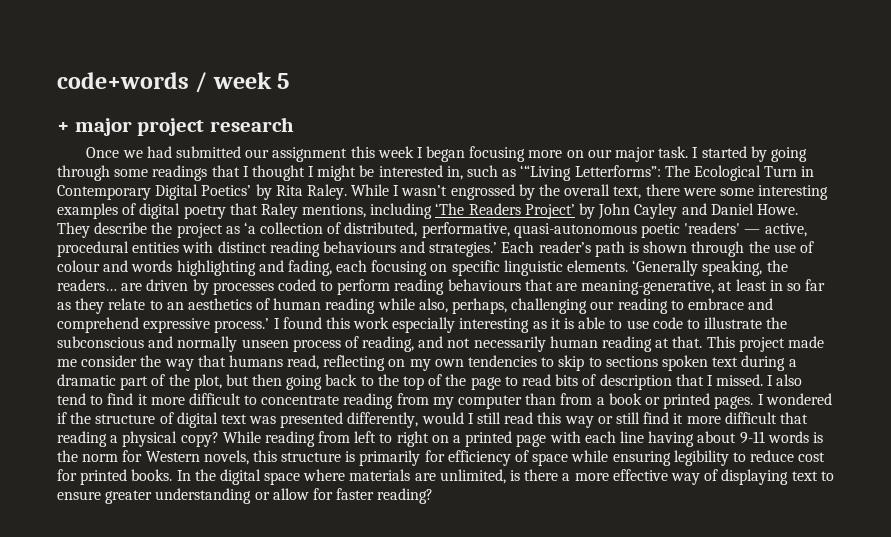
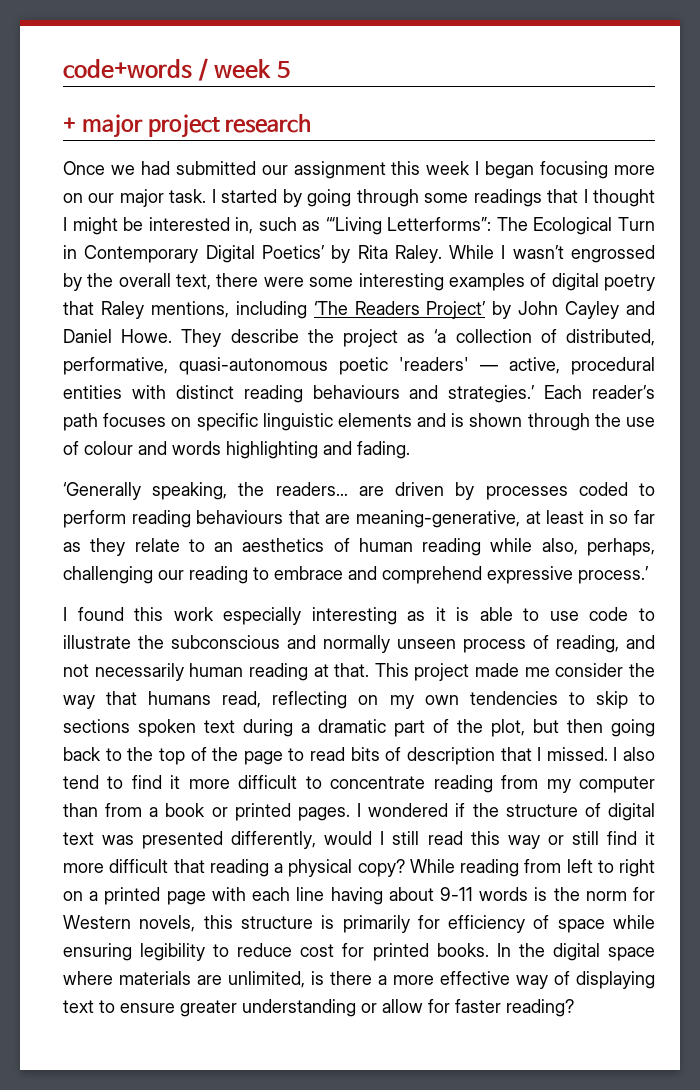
- Each reader’s path is shown through the use of colour and words highlighting and fading, each focusing on specific linguistic elements. ‘Generally speaking, the readers… are driven by processes coded to perform reading behaviours that are meaning-generative, at least in so far as they relate to an aesthetics of human reading while also, perhaps, challenging our reading to embrace and comprehend expressive process.’ I found this work especially interesting as it is able to use code to illustrate the subconscious and normally unseen process of reading, and not necessarily human reading at that.
+ Each reader’s path focuses on specific linguistic elements and is shown through the use of colour and words highlighting and fading.
+ ‘Generally speaking, the readers… are driven by processes coded to perform reading behaviours that are meaning-generative, at least in so far as they relate to an aesthetics of human reading while also, perhaps, challenging our reading to embrace and comprehend expressive process.’
+ I found this work especially interesting as it is able to use code to illustrate the subconscious and normally unseen process of reading, and not necessarily human reading at that.

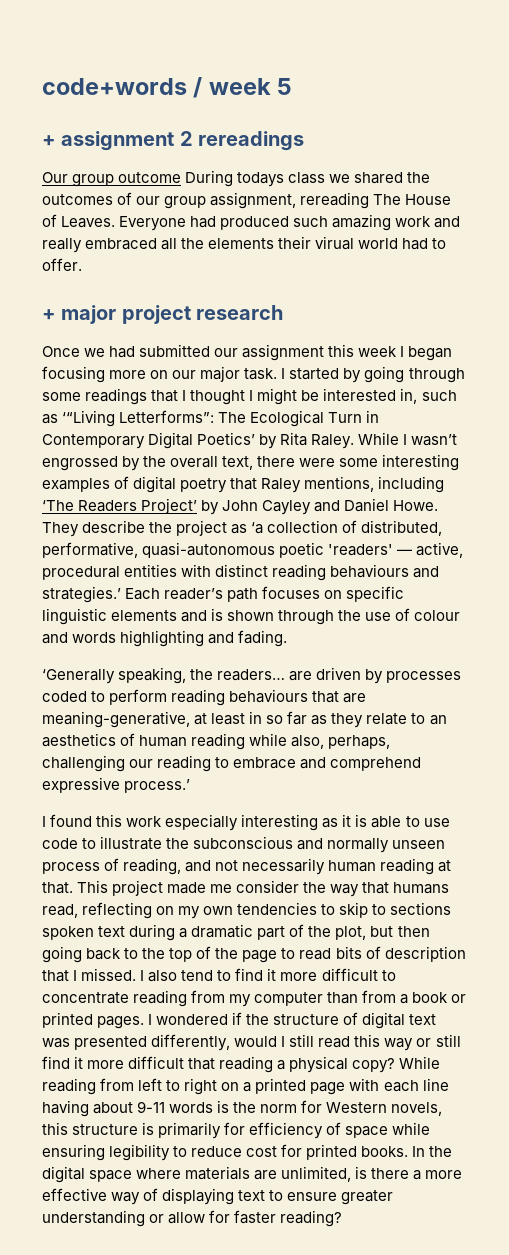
+ + assignment 2 rereadings
+ Our group outcome During todays class we shared the outcomes of our group assignment, rereading The House of Leaves. Everyone had produced such amazing work and really embraced all the elements their virual world had to offer.

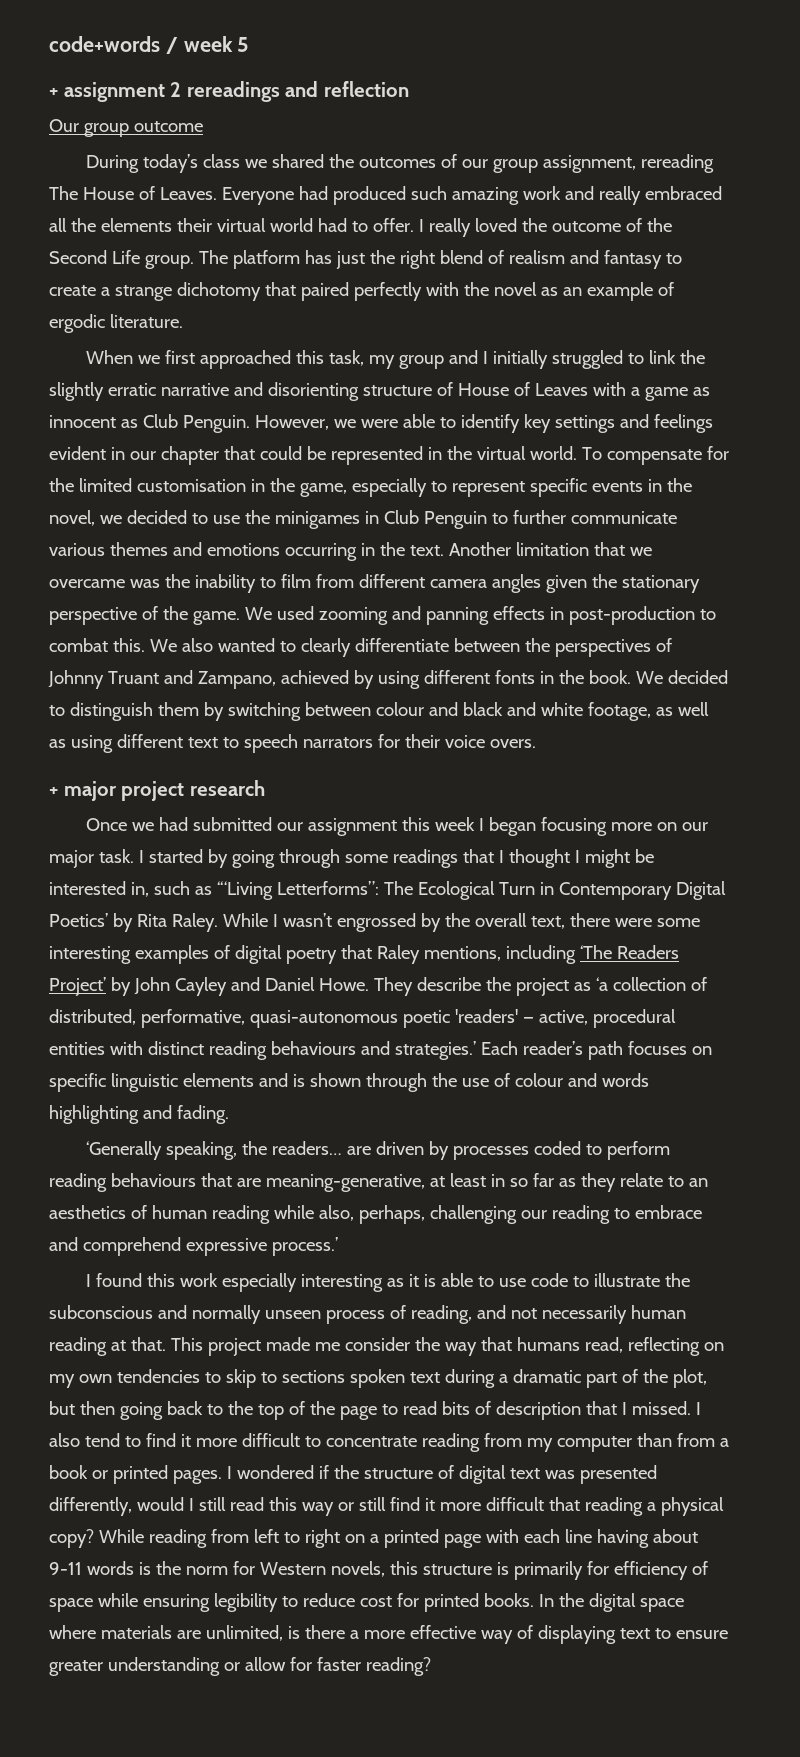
- + assignment 2 rereadings
+ + assignment 2 rereadings and reflection
- Our group outcome During todays class we shared the outcomes of our group assignment, rereading The House of Leaves.
+ Our group outcome
+ During today’s class we shared the outcomes of our group assignment, rereading The House of Leaves.
- Everyone had produced such amazing work and really embraced all the elements their virual world had to offer.
+ Everyone had produced such amazing work and really embraced all the elements their virtual world had to offer. I really loved the outcome of the Second Life group. The platform has just the right blend of realism and fantasy to create a strange dichotomy that paired perfectly with the novel as an example of ergodic literature.
+ When we first approached this task, my group and I initially struggled to link the slightly erratic narrative and disorienting structure of House of Leaves with a game as innocent as Club Penguin. However, we were able to identify key settings and feelings evident in our chapter that could be represented in the virtual world. To compensate for the limited customisation in the game, especially to represent specific events in the novel, we decided to use the minigames in Club Penguin to further communicate various themes and emotions occurring in the text. Another limitation that we overcame was the inability to film from different camera angles given the stationary perspective of the game. We used zooming and panning effects in post-production to combat this. We also wanted to clearly differentiate between the perspectives of Johnny Truant and Zampano, achieved by using different fonts in the book. We decided to distinguish them by switching between colour and black and white footage, as well as using different text to speech narrators for their voice overs.

